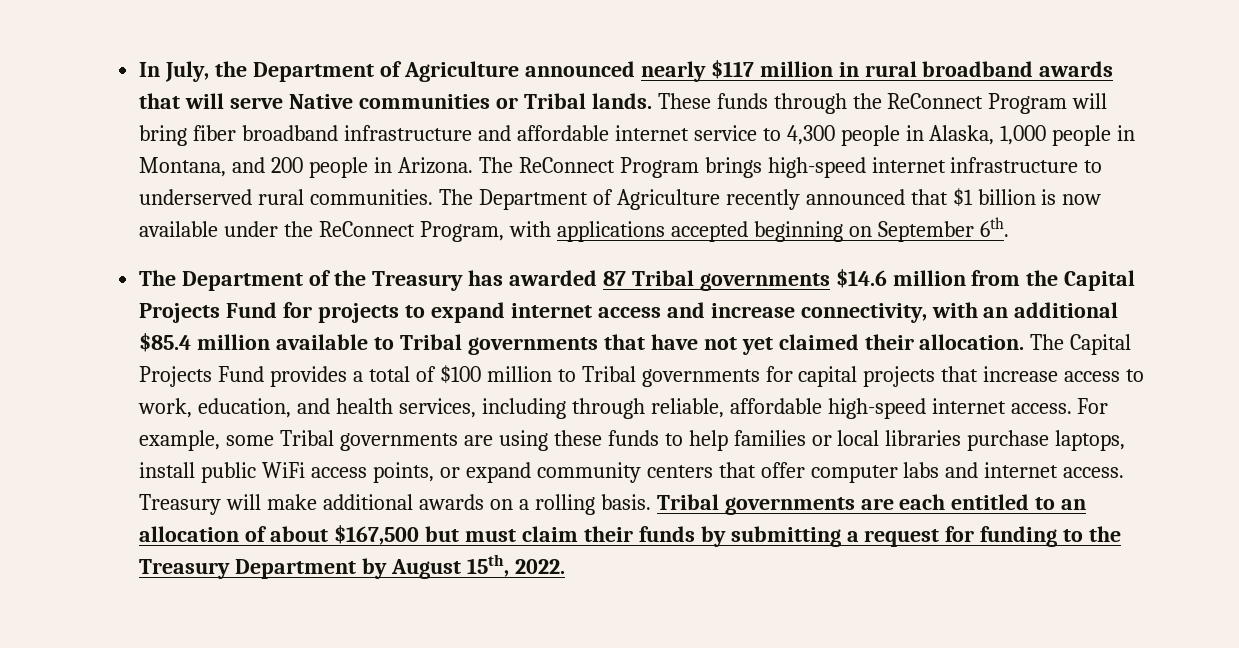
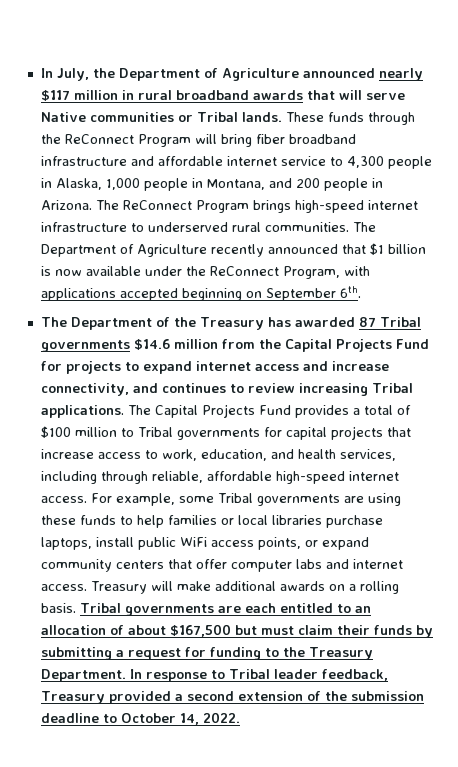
- The Department of the Treasury has awarded 87 Tribal governments $14.6 million from the Capital Projects Fund for projects to expand internet access and increase connectivity, with an additional $85.4 million available to Tribal governments that have not yet claimed their allocation.
+ The Department of the Treasury has awarded 87 Tribal governments $14.6 million from the Capital Projects Fund for projects to expand internet access and increase connectivity, and continues to review increasing Tribal applications.
- Tribal governments are each entitled to an allocation of about $167,500 but must claim their funds by submitting a request for funding to the Treasury Department by August 15th, 2022.
+ Tribal governments are each entitled to an allocation of about $167,500 but must claim their funds by submitting a request for funding to the Treasury Department. In response to Tribal leader feedback, Treasury provided a second extension of the submission deadline to October 14, 2022.

